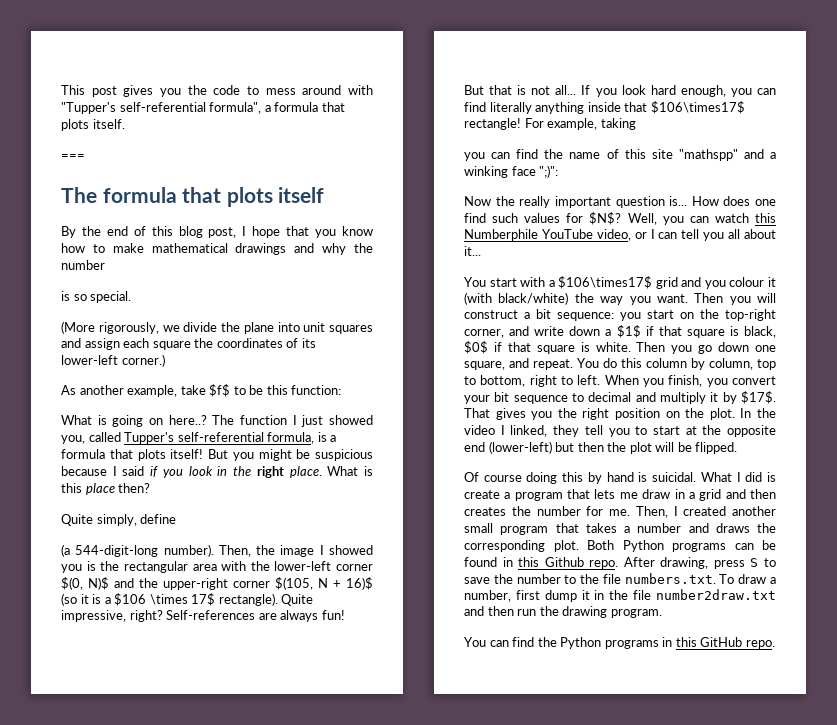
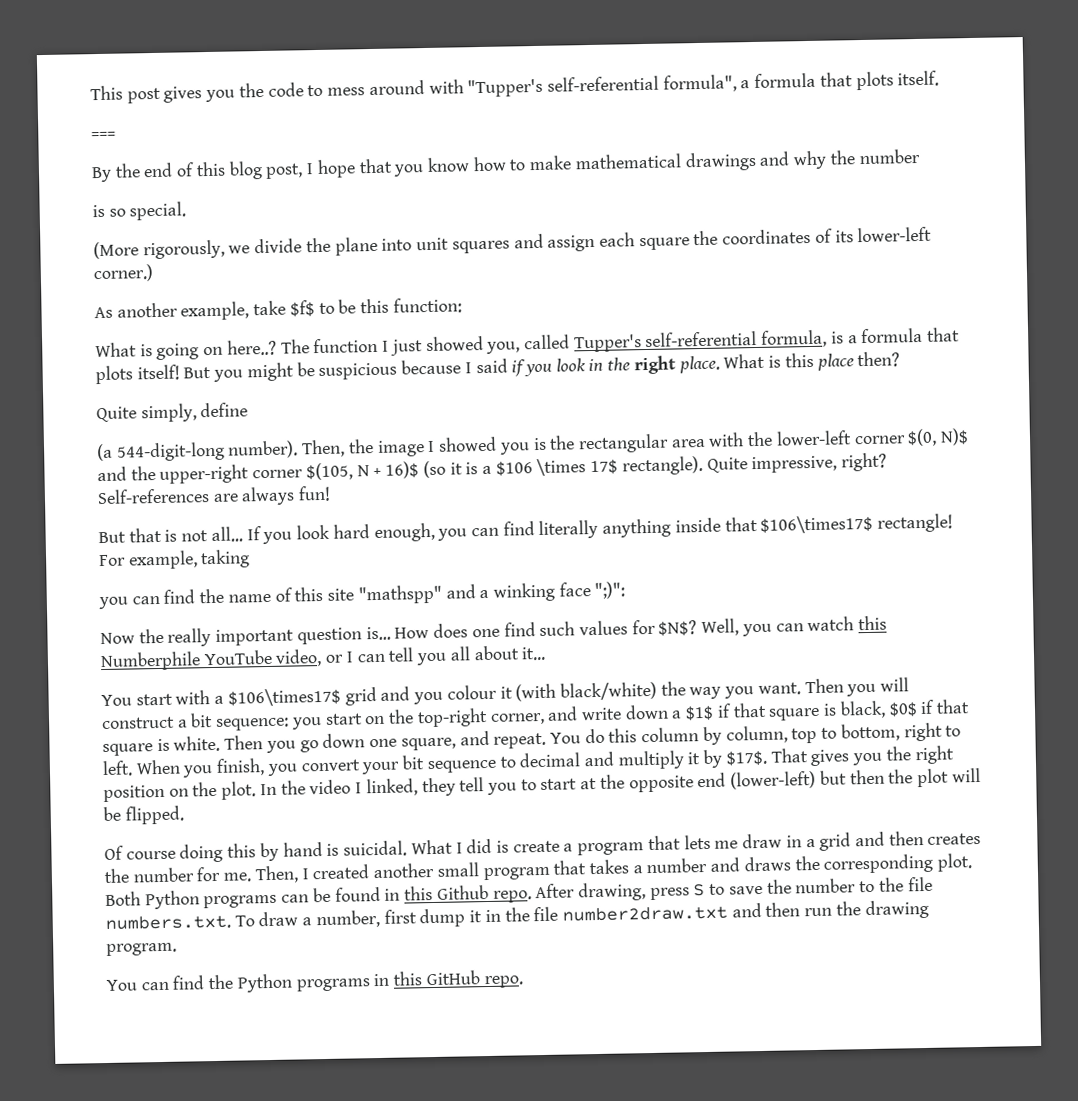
- The formula that plots itself

